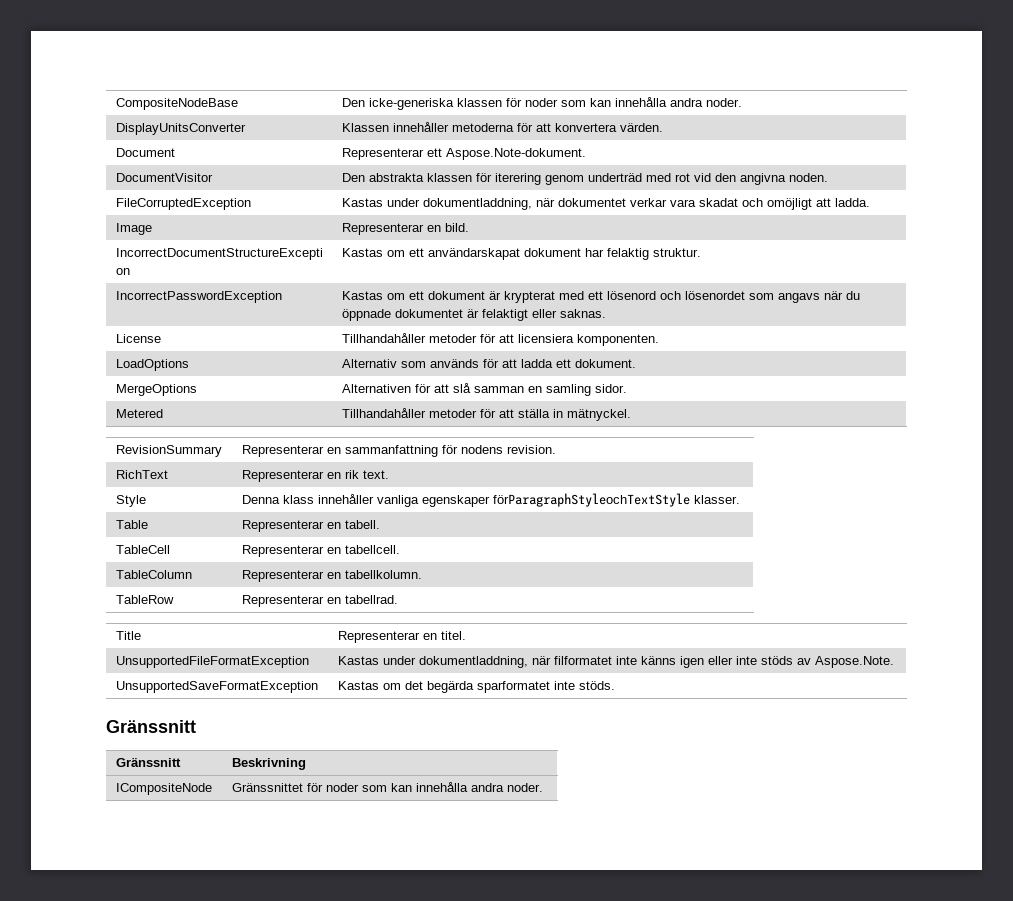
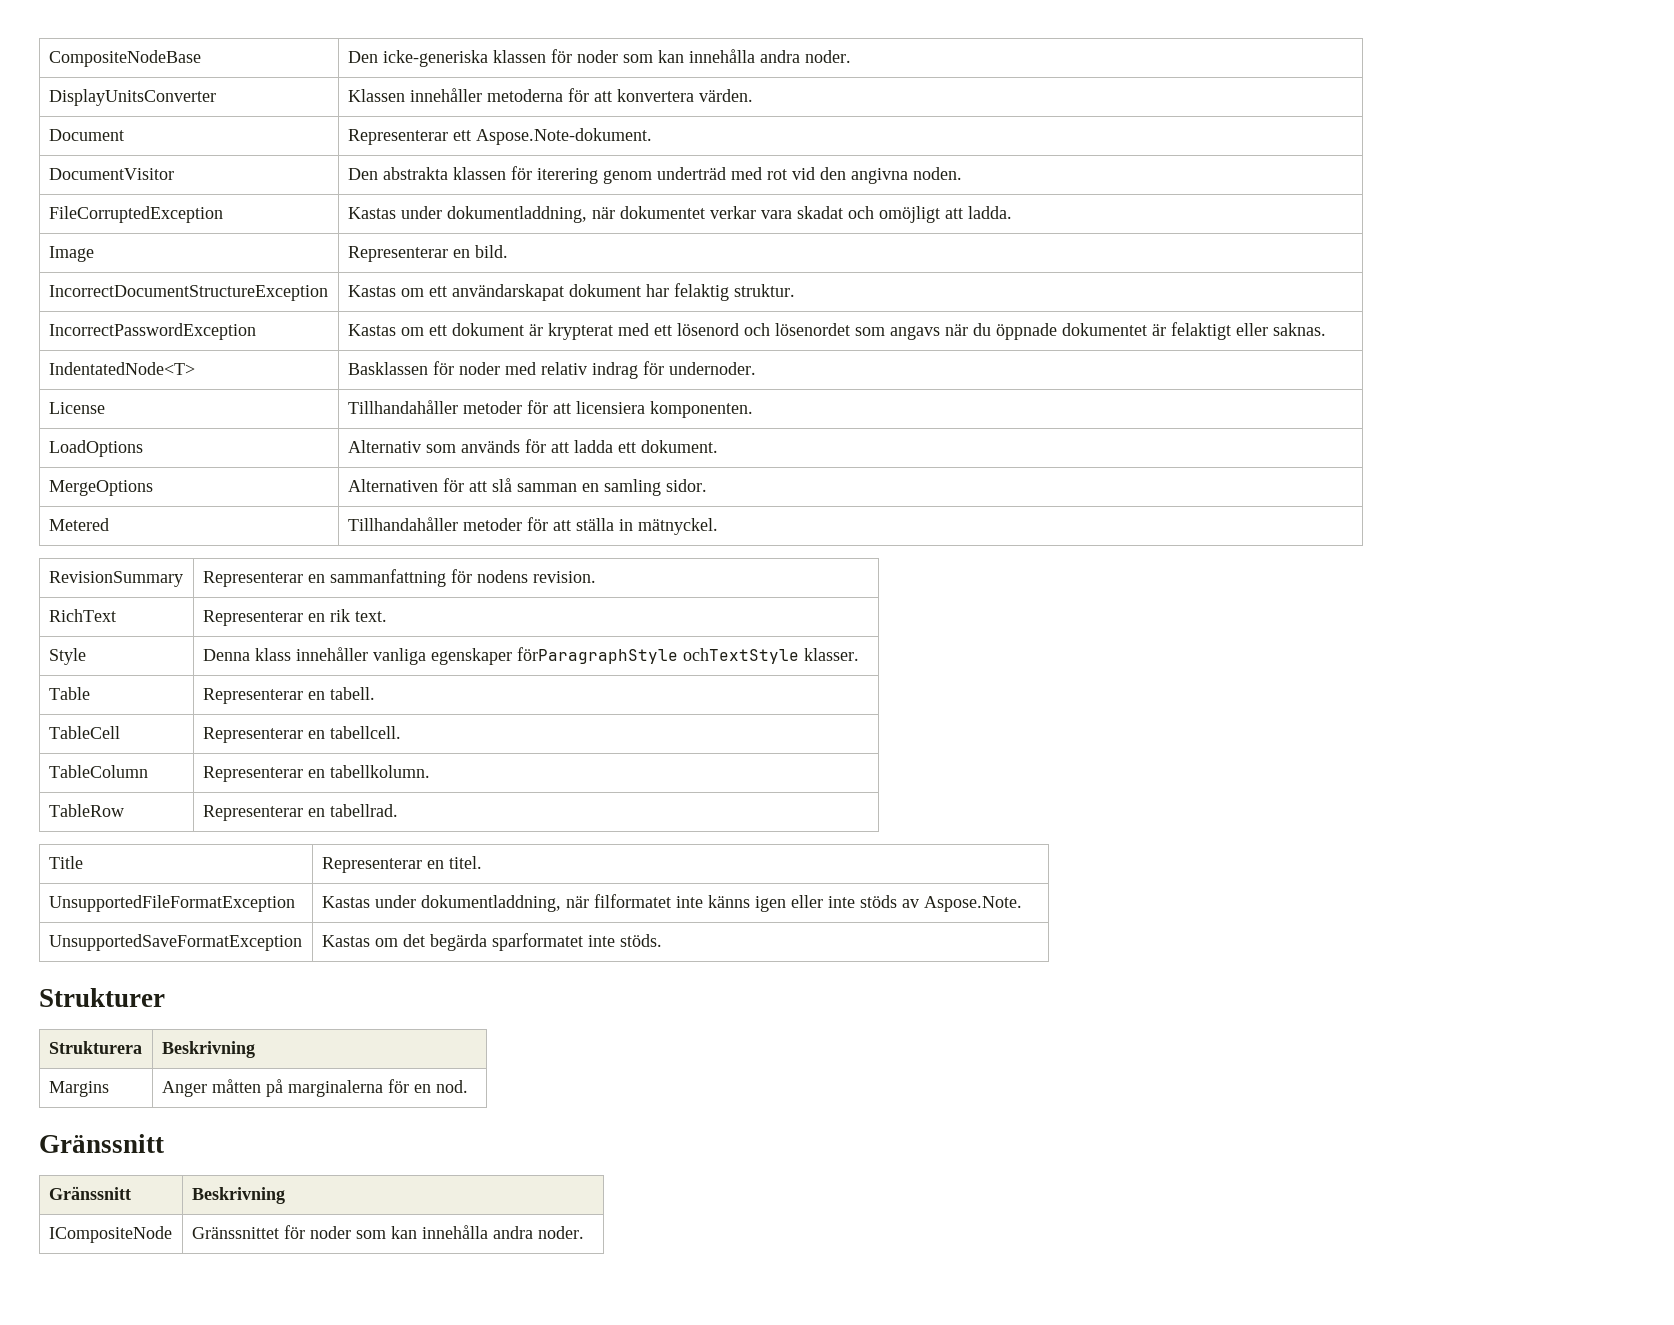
+ IndentatedNode<T> | Basklassen för noder med relativ indrag för undernoder.
- Style | Denna klass innehåller vanliga egenskaper förParagraphStyleochTextStyle klasser.
+ Style | Denna klass innehåller vanliga egenskaper förParagraphStyle ochTextStyle klasser.
+ Strukturer
+ Strukturera | Beskrivning
+ Margins | Anger måtten på marginalerna för en nod.

